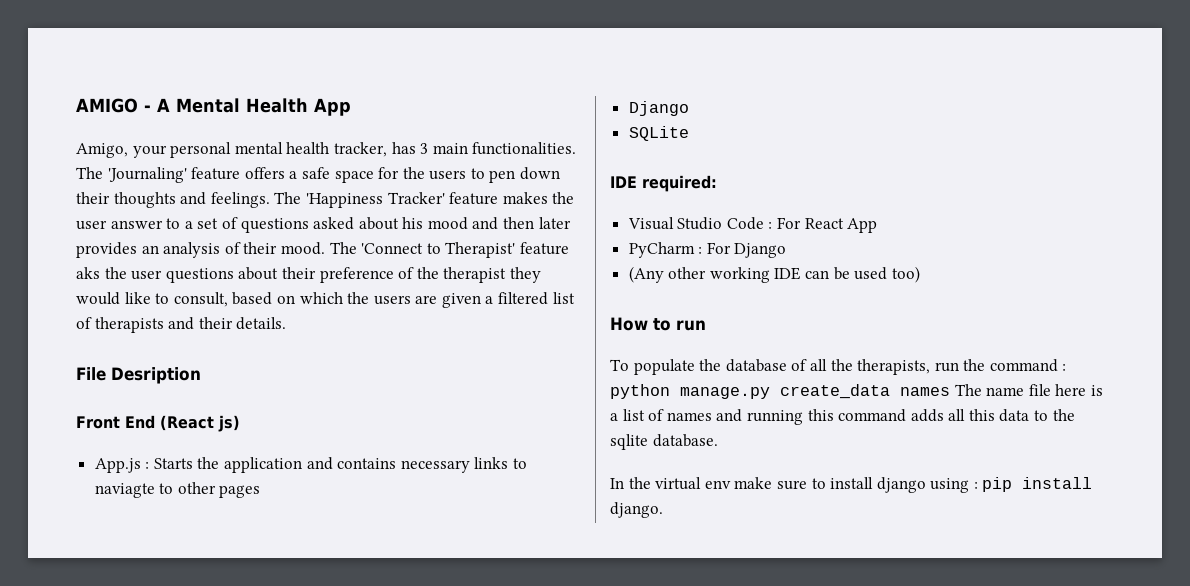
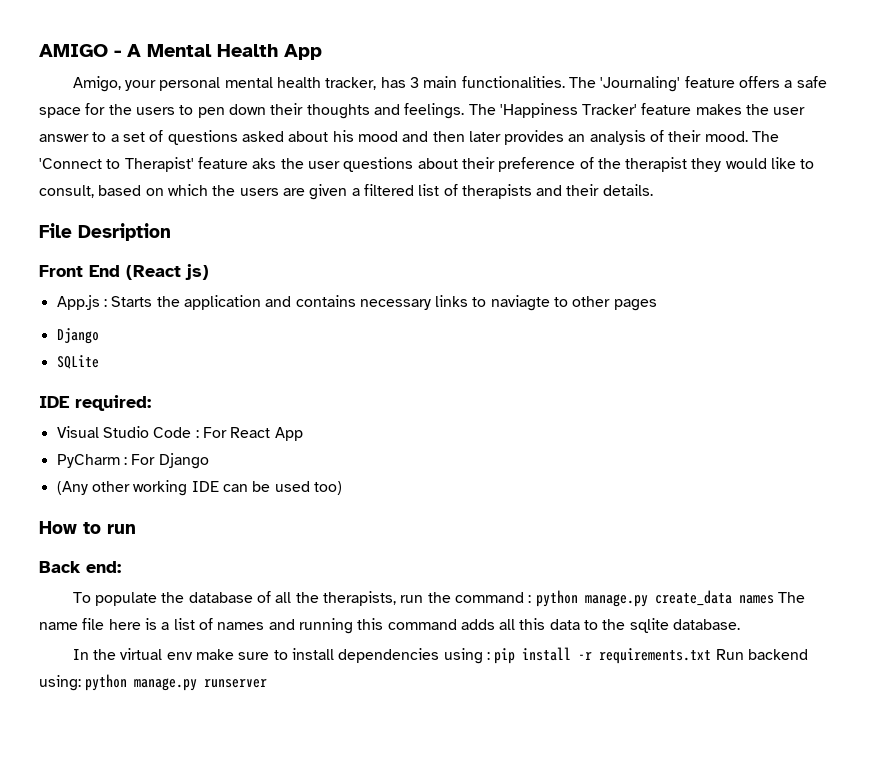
+ Back end:
- In the virtual env make sure to install django using : pip install django.
+ In the virtual env make sure to install dependencies using : pip install -r requirements.txt Run backend using: python manage.py runserver

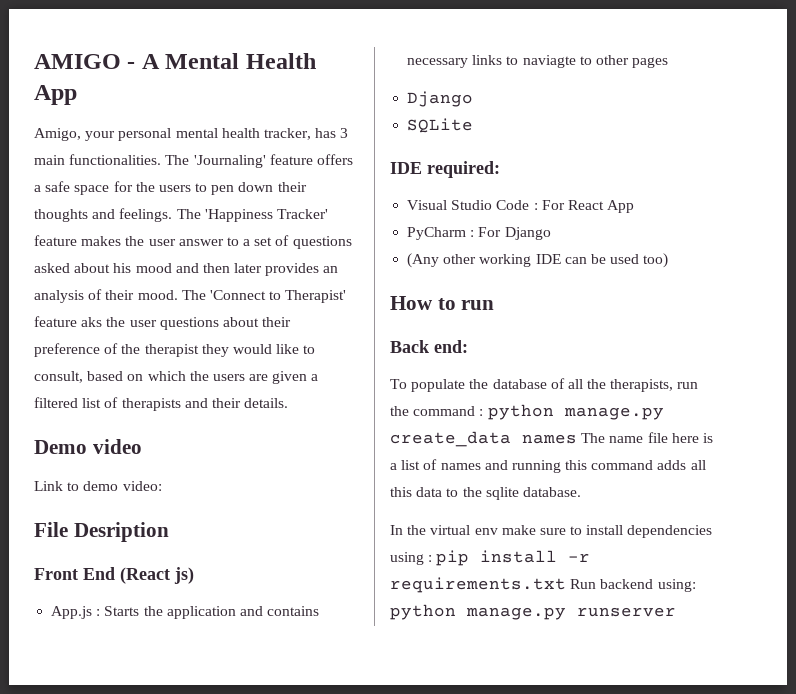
+ Demo video
+ Link to demo video:

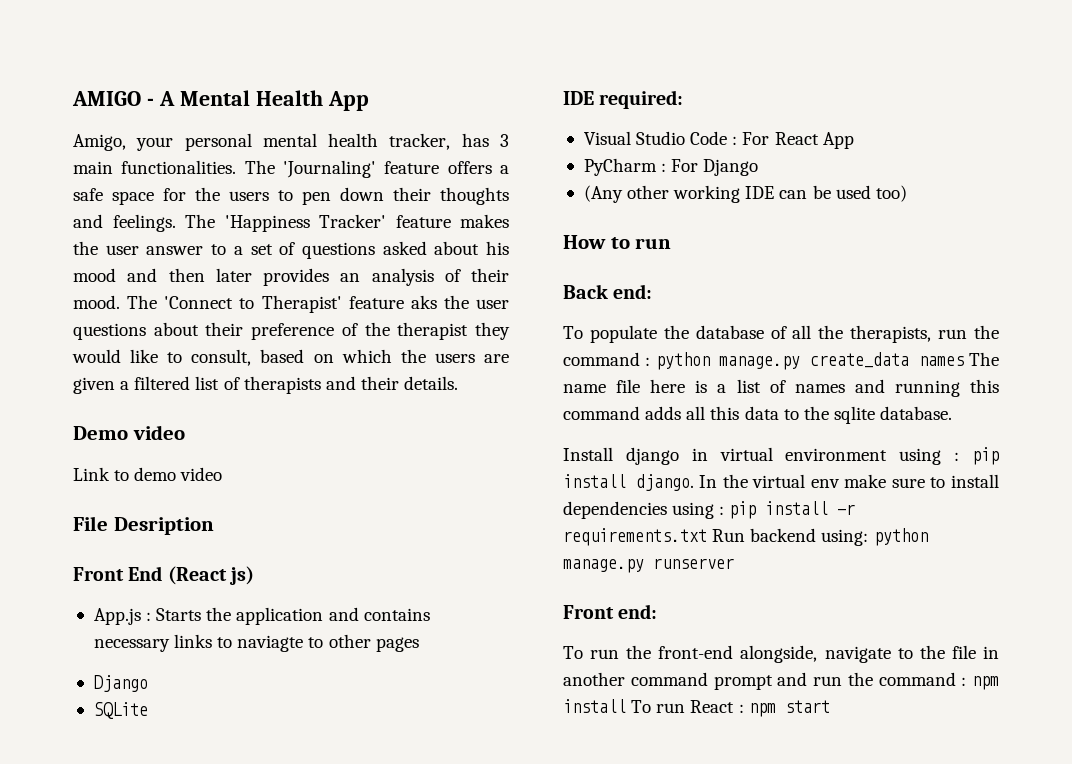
- Link to demo video:
+ Link to demo video
+ Install django in virtual environment using : pip install django.
+ Front end:
+ To run the front-end alongside, navigate to the file in another command prompt and run the command : npm install To run React : npm start

